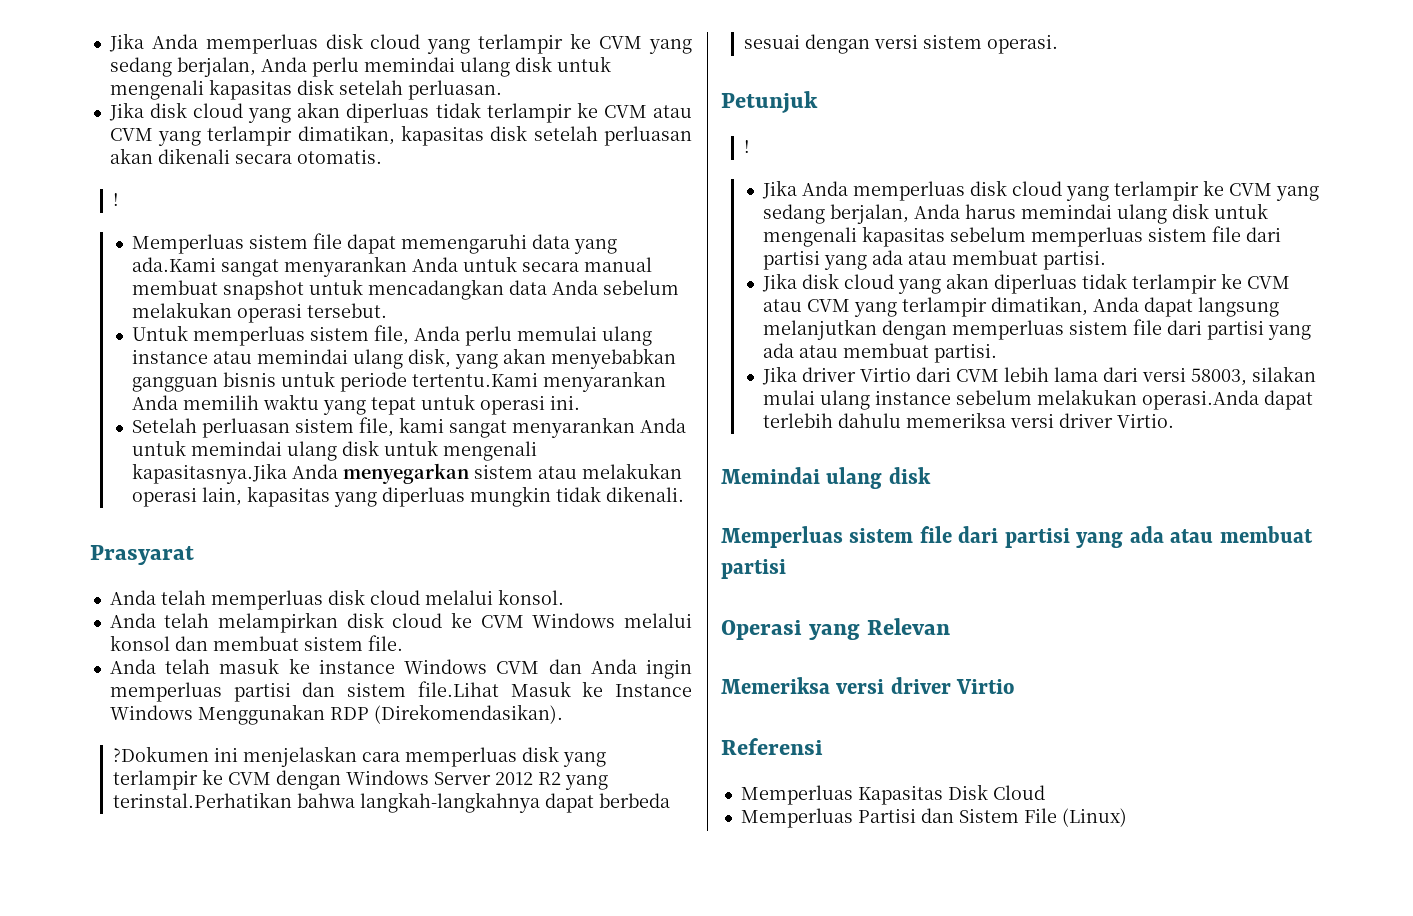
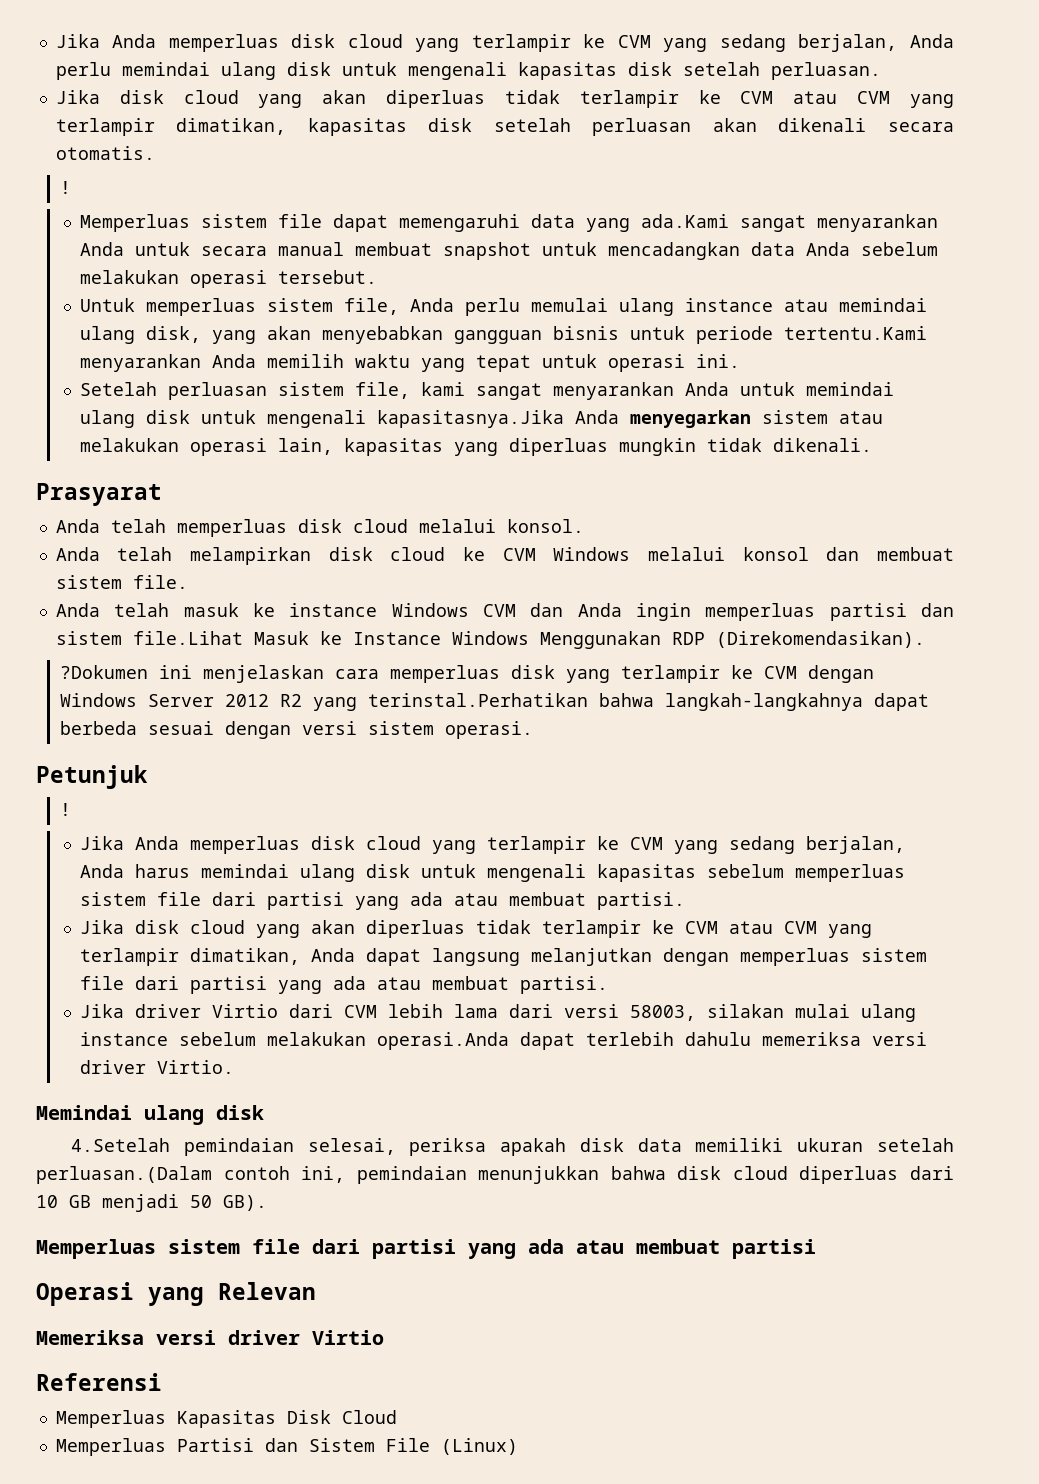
+ 4.Setelah pemindaian selesai, periksa apakah disk data memiliki ukuran setelah perluasan.(Dalam contoh ini, pemindaian menunjukkan bahwa disk cloud diperluas dari 10 GB menjadi 50 GB).

